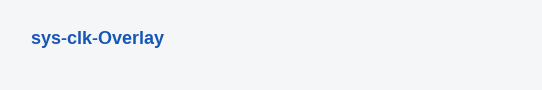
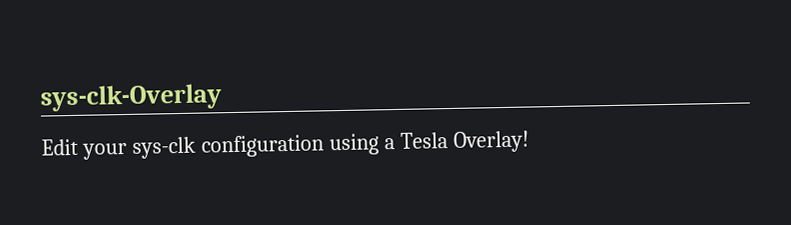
+ Edit your sys-clk configuration using a Tesla Overlay!

